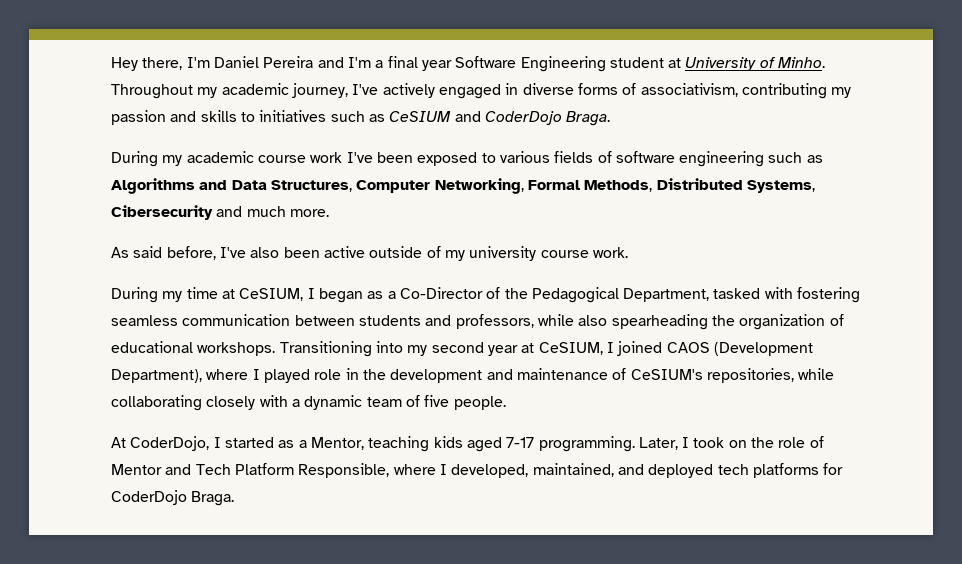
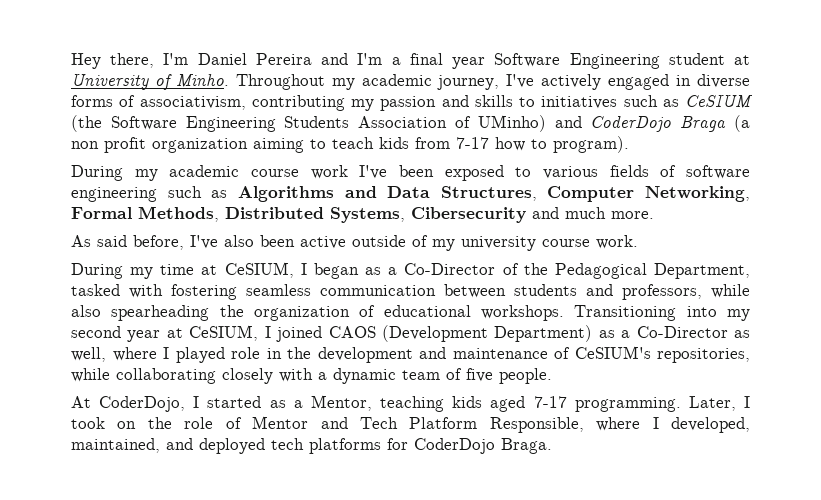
- Throughout my academic journey, I've actively engaged in diverse forms of associativism, contributing my passion and skills to initiatives such as CeSIUM and CoderDojo Braga.
+ Throughout my academic journey, I've actively engaged in diverse forms of associativism, contributing my passion and skills to initiatives such as CeSIUM (the Software Engineering Students Association of UMinho) and CoderDojo Braga (a non profit organization aiming to teach kids from 7-17 how to program).
- Transitioning into my second year at CeSIUM, I joined CAOS (Development Department), where I played role in the development and maintenance of CeSIUM's repositories, while collaborating closely with a dynamic team of five people.
+ Transitioning into my second year at CeSIUM, I joined CAOS (Development Department) as a Co-Director as well, where I played role in the development and maintenance of CeSIUM's repositories, while collaborating closely with a dynamic team of five people.

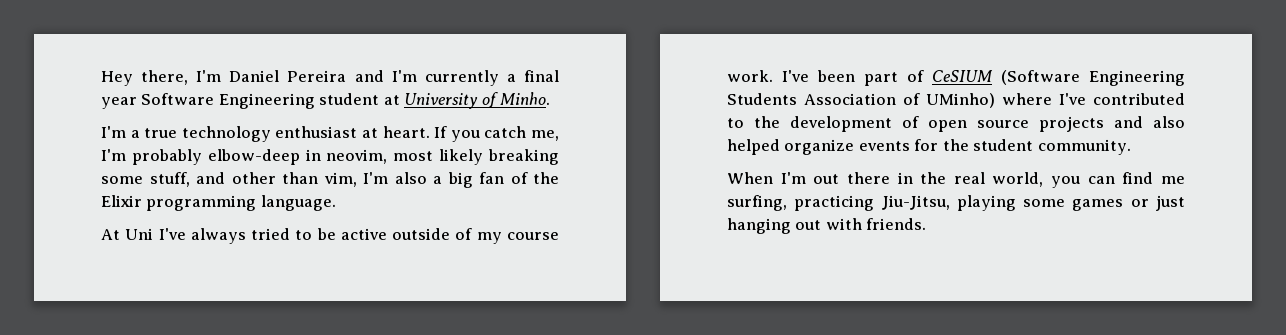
- Hey there, I'm Daniel Pereira and I'm a final year Software Engineering student at University of Minho. Throughout my academic journey, I've actively engaged in diverse forms of associativism, contributing my passion and skills to initiatives such as CeSIUM (the Software Engineering Students Association of UMinho) and CoderDojo Braga (a non profit organization aiming to teach kids from 7-17 how to program).
- During my academic course work I've been exposed to various fields of software engineering such as Algorithms and Data Structures, Computer Networking, Formal Methods, Distributed Systems, Cibersecurity and much more.
- As said before, I've also been active outside of my university course work.
- During my time at CeSIUM, I began as a Co-Director of the Pedagogical Department, tasked with fostering seamless communication between students and professors, while also spearheading the organization of educational workshops. Transitioning into my second year at CeSIUM, I joined CAOS (Development Department) as a Co-Director as well, where I played role in the development and maintenance of CeSIUM's repositories, while collaborating closely with a dynamic team of five people.
- At CoderDojo, I started as a Mentor, teaching kids aged 7-17 programming. Later, I took on the role of Mentor and Tech Platform Responsible, where I developed, maintained, and deployed tech platforms for CoderDojo Braga.
+ Hey there, I'm Daniel Pereira and I'm currently a final year Software Engineering student at University of Minho.
+ I'm a true technology enthusiast at heart. If you catch me, I'm probably elbow-deep in neovim, most likely breaking some stuff, and other than vim, I'm also a big fan of the Elixir programming language.
+ At Uni I've always tried to be active outside of my course work. I've been part of CeSIUM (Software Engineering Students Association of UMinho) where I've contributed to the development of open source projects and also helped organize events for the student community.
+ When I'm out there in the real world, you can find me surfing, practicing Jiu-Jitsu, playing some games or just hanging out with friends.

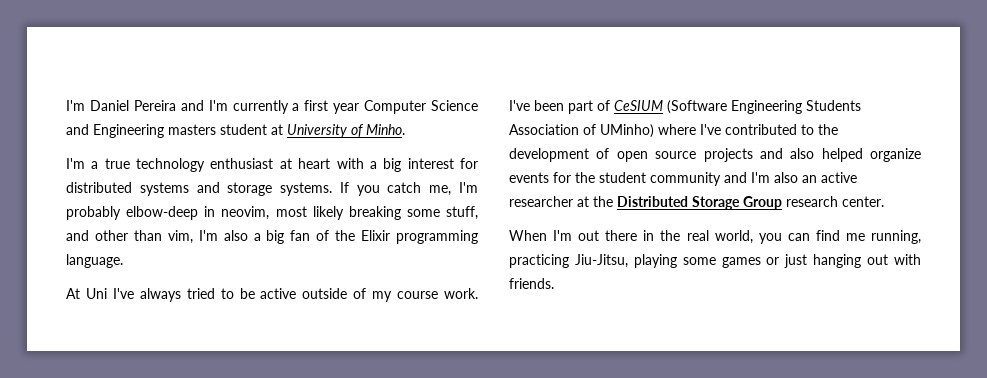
- Hey there, I'm Daniel Pereira and I'm currently a final year Software Engineering student at University of Minho.
+ I'm Daniel Pereira and I'm currently a first year Computer Science and Engineering masters student at University of Minho.
- I'm a true technology enthusiast at heart.
+ I'm a true technology enthusiast at heart with a big interest for distributed systems and storage systems.
- I've been part of CeSIUM (Software Engineering Students Association of UMinho) where I've contributed to the development of open source projects and also helped organize events for the student community.
+ I've been part of CeSIUM (Software Engineering Students Association of UMinho) where I've contributed to the development of open source projects and also helped organize events for the student community and I'm also an active researcher at the Distributed Storage Group research center.
- When I'm out there in the real world, you can find me surfing, practicing Jiu-Jitsu, playing some games or just hanging out with friends.
+ When I'm out there in the real world, you can find me running, practicing Jiu-Jitsu, playing some games or just hanging out with friends.

